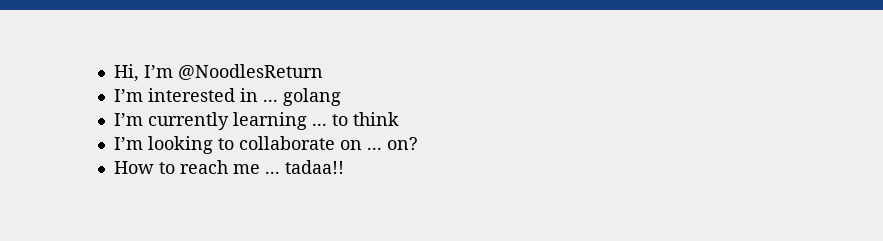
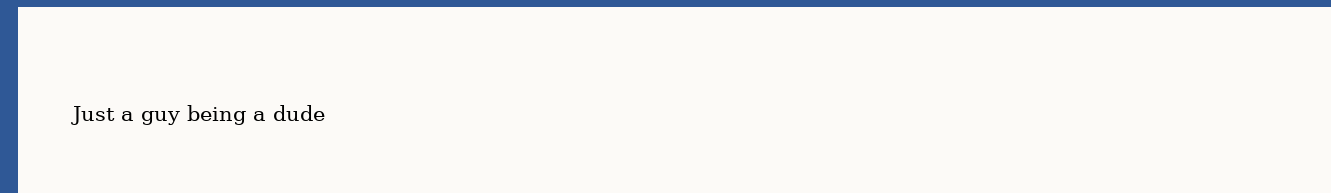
- Hi, I’m @NoodlesReturn
- I’m interested in ... golang
- I’m currently learning ... to think
- I’m looking to collaborate on ... on?
- How to reach me ... tadaa!!
+ Just a guy being a dude

